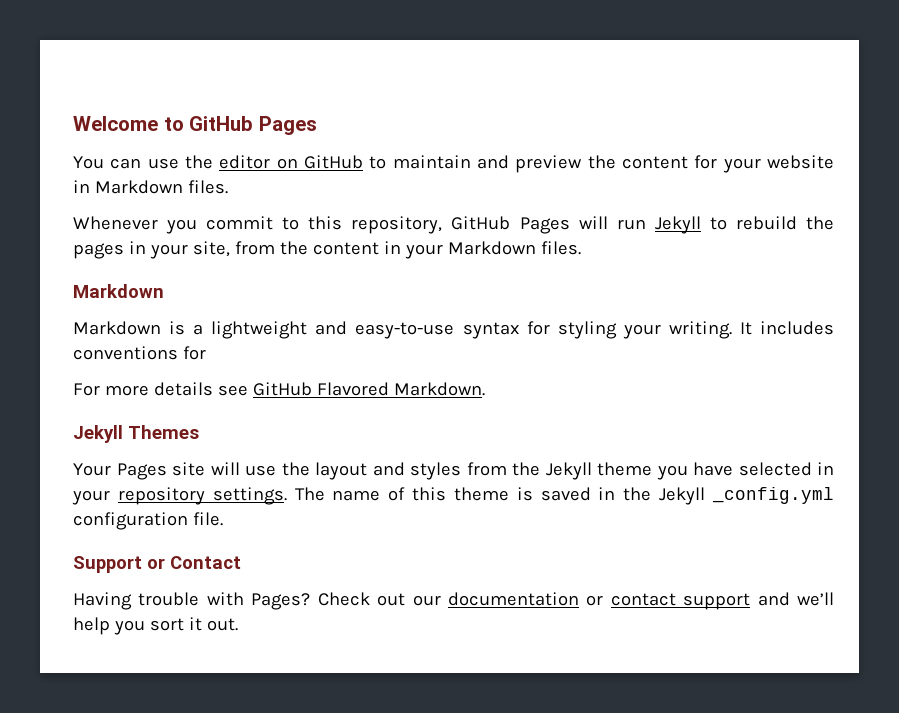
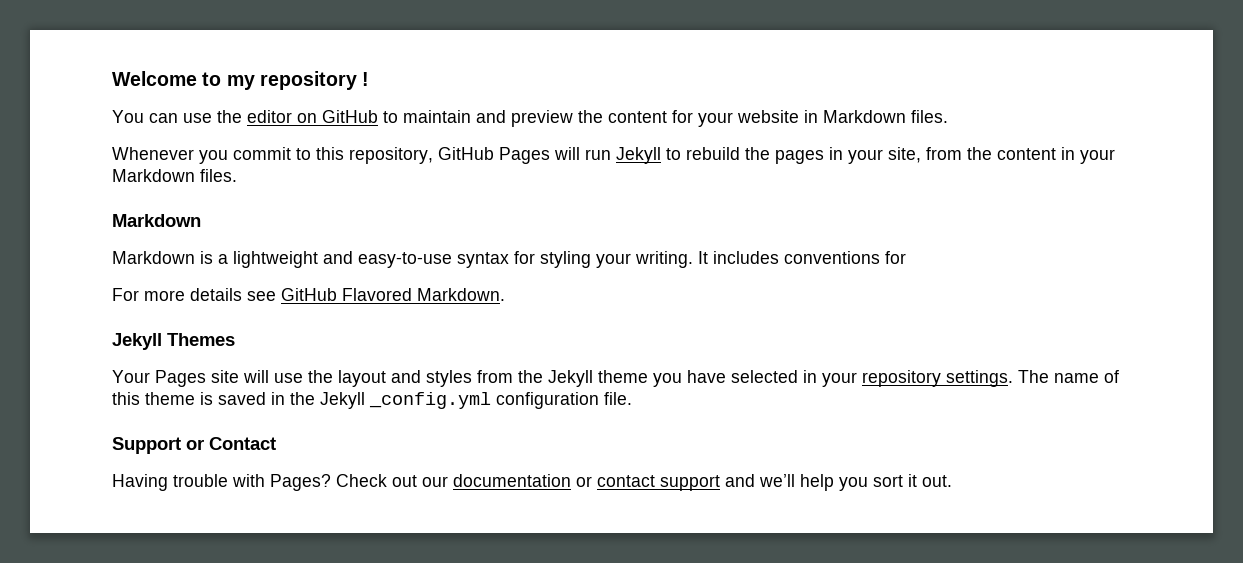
- Welcome to GitHub Pages
+ Welcome to my repository !

